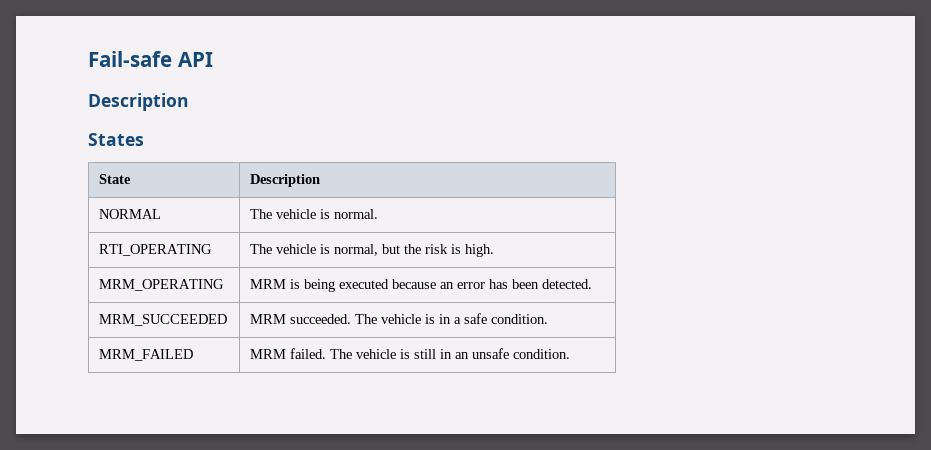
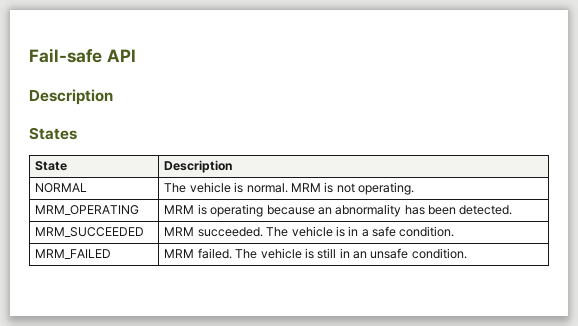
- NORMAL | The vehicle is normal.
- RTI_OPERATING | The vehicle is normal, but the risk is high.
+ NORMAL | The vehicle is normal. MRM is not operating.
- MRM_OPERATING | MRM is being executed because an error has been detected.
+ MRM_OPERATING | MRM is operating because an abnormality has been detected.

